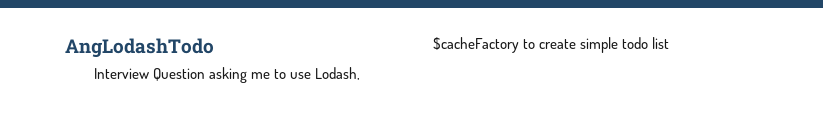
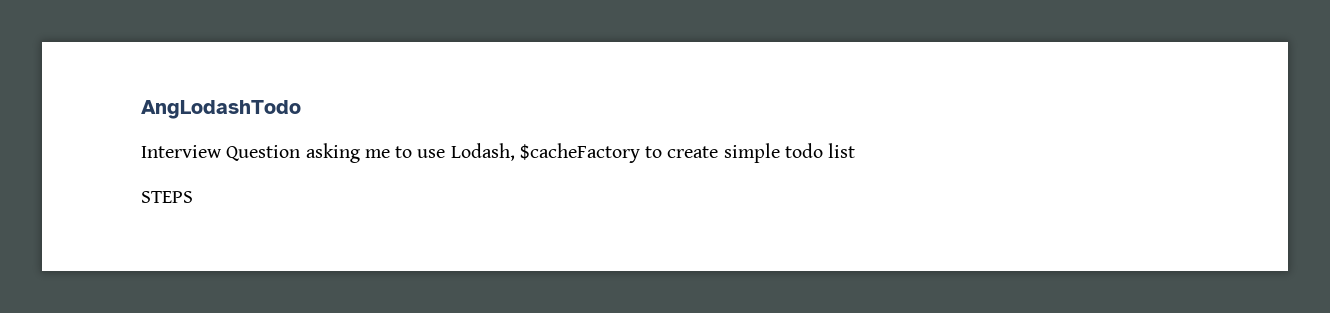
+ STEPS

